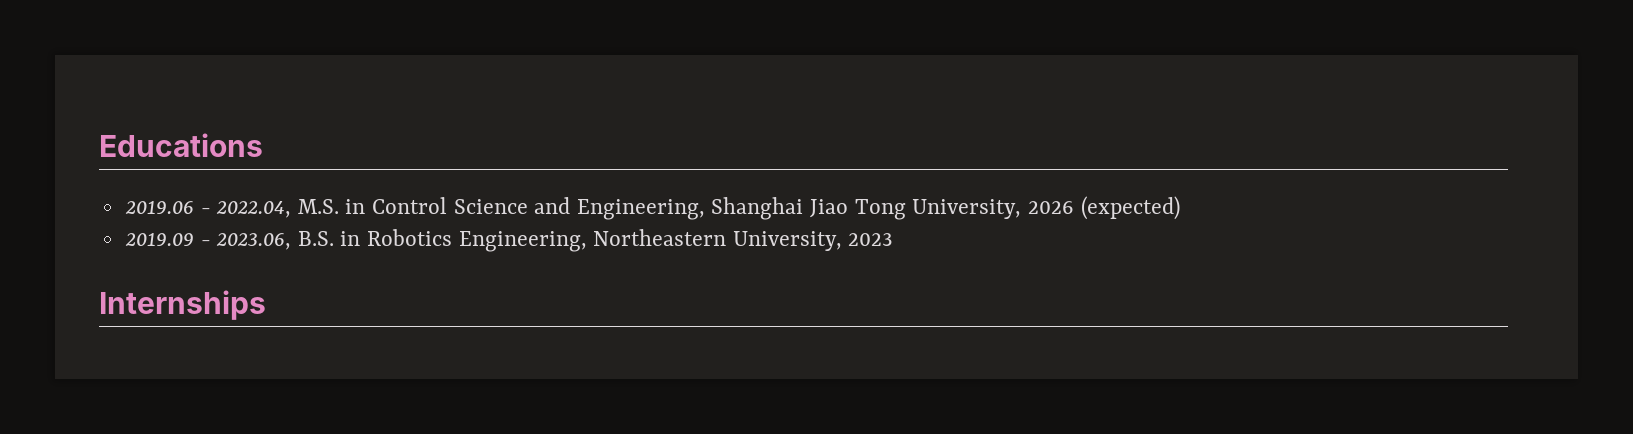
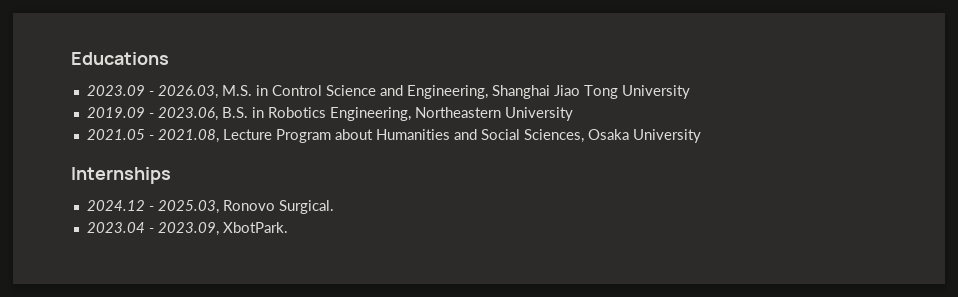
- 2019.06 - 2022.04, M.S. in Control Science and Engineering, Shanghai Jiao Tong University, 2026 (expected)
+ 2023.09 - 2026.03, M.S. in Control Science and Engineering, Shanghai Jiao Tong University
- 2019.09 - 2023.06, B.S. in Robotics Engineering, Northeastern University, 2023
+ 2019.09 - 2023.06, B.S. in Robotics Engineering, Northeastern University
+ 2021.05 - 2021.08, Lecture Program about Humanities and Social Sciences, Osaka University
  Internships
+ 2024.12 - 2025.03, Ronovo Surgical.
+ 2023.04 - 2023.09, XbotPark.

